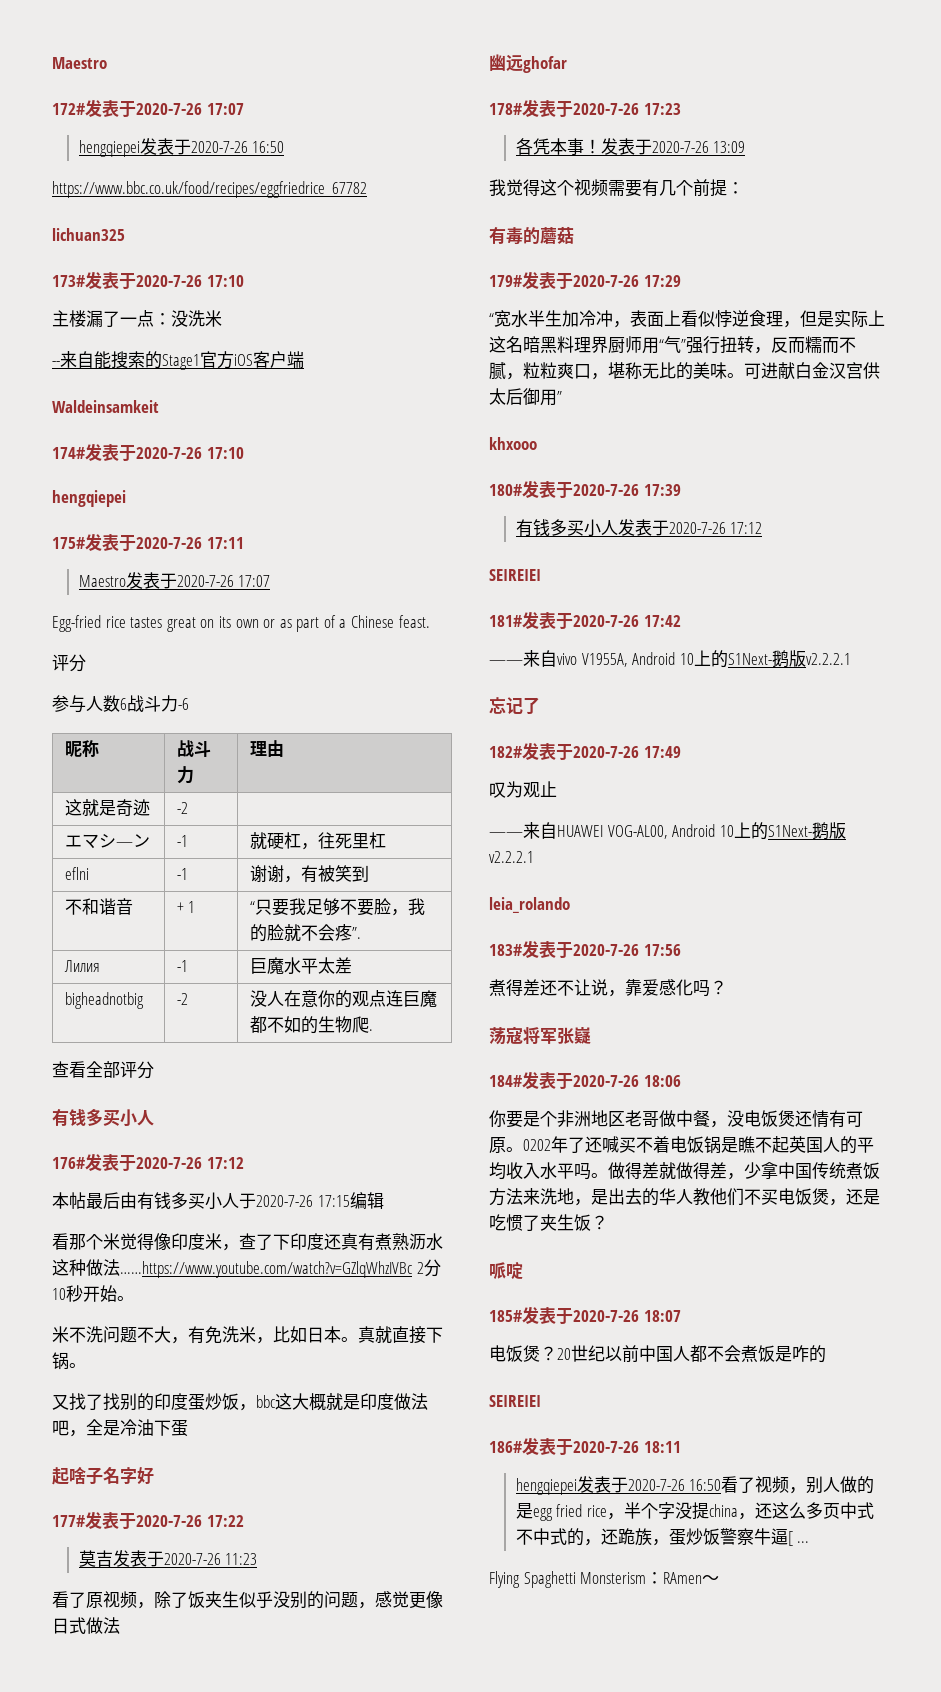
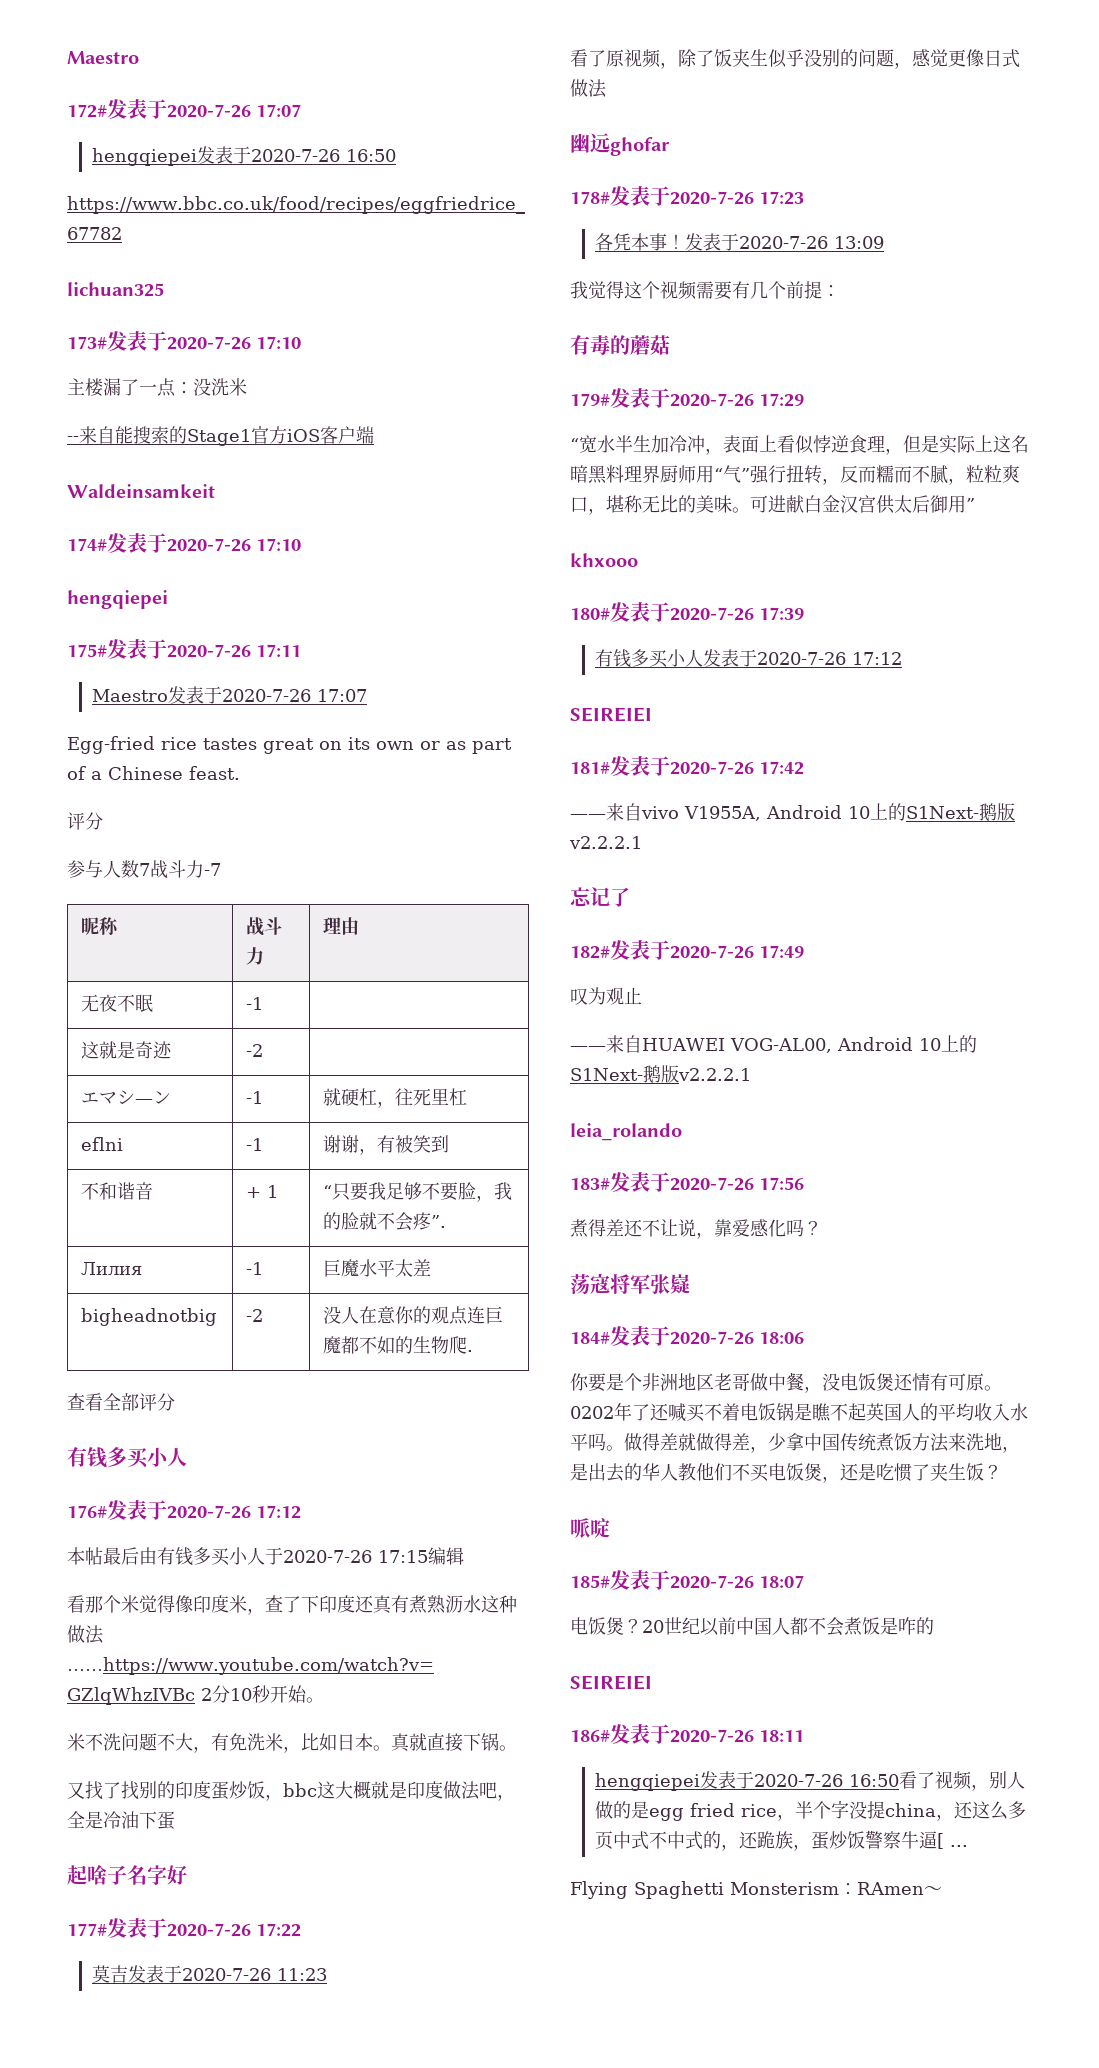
- 参与人数6战斗力-6
+ 参与人数7战斗力-7
+ 无夜不眠 | -1 |

